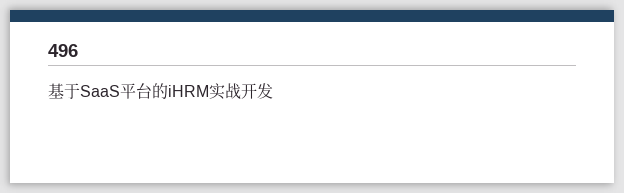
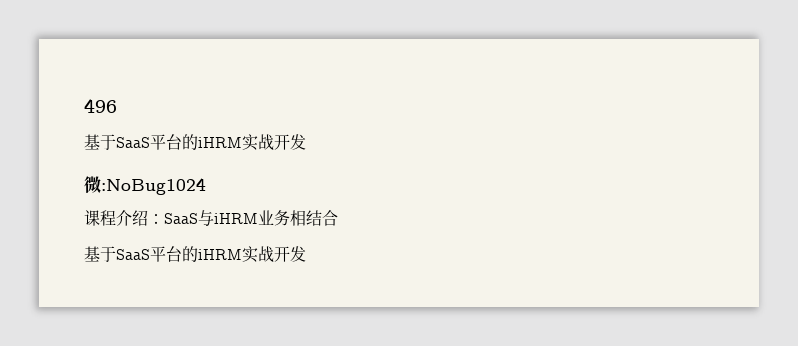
+ 微:NoBug1024
+ 课程介绍：SaaS与iHRM业务相结合
+ 基于SaaS平台的iHRM实战开发

